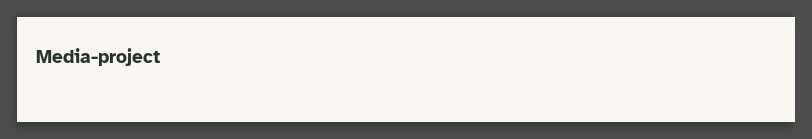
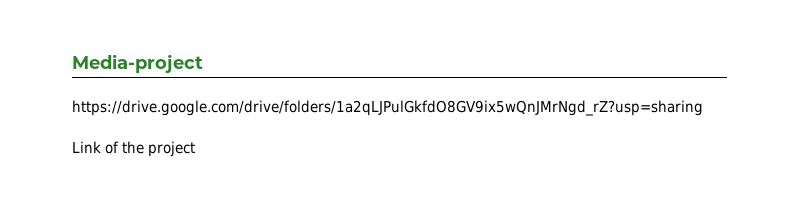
+ https://drive.google.com/drive/folders/1a2qLJPulGkfdO8GV9ix5wQnJMrNgd_rZ?usp=sharing
+ Link of the project

